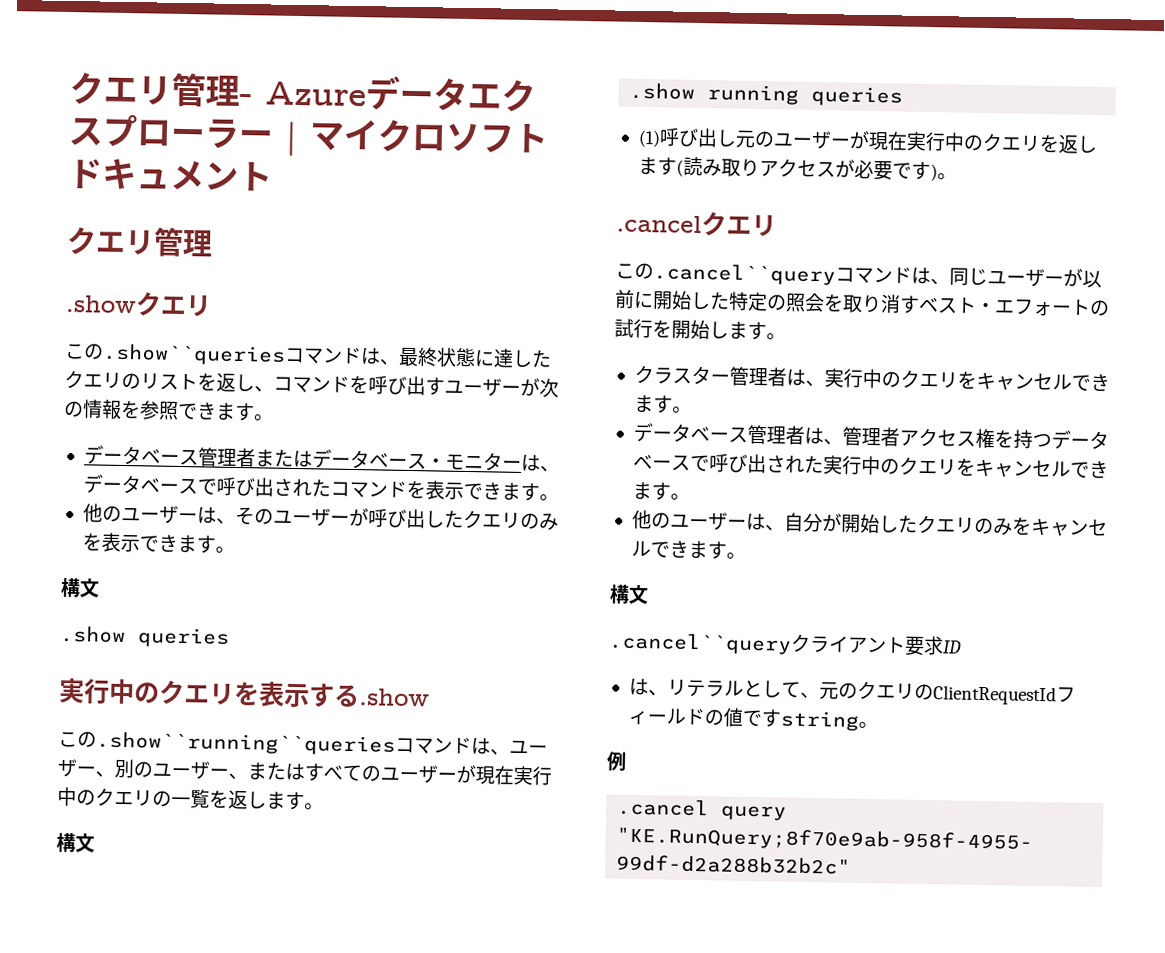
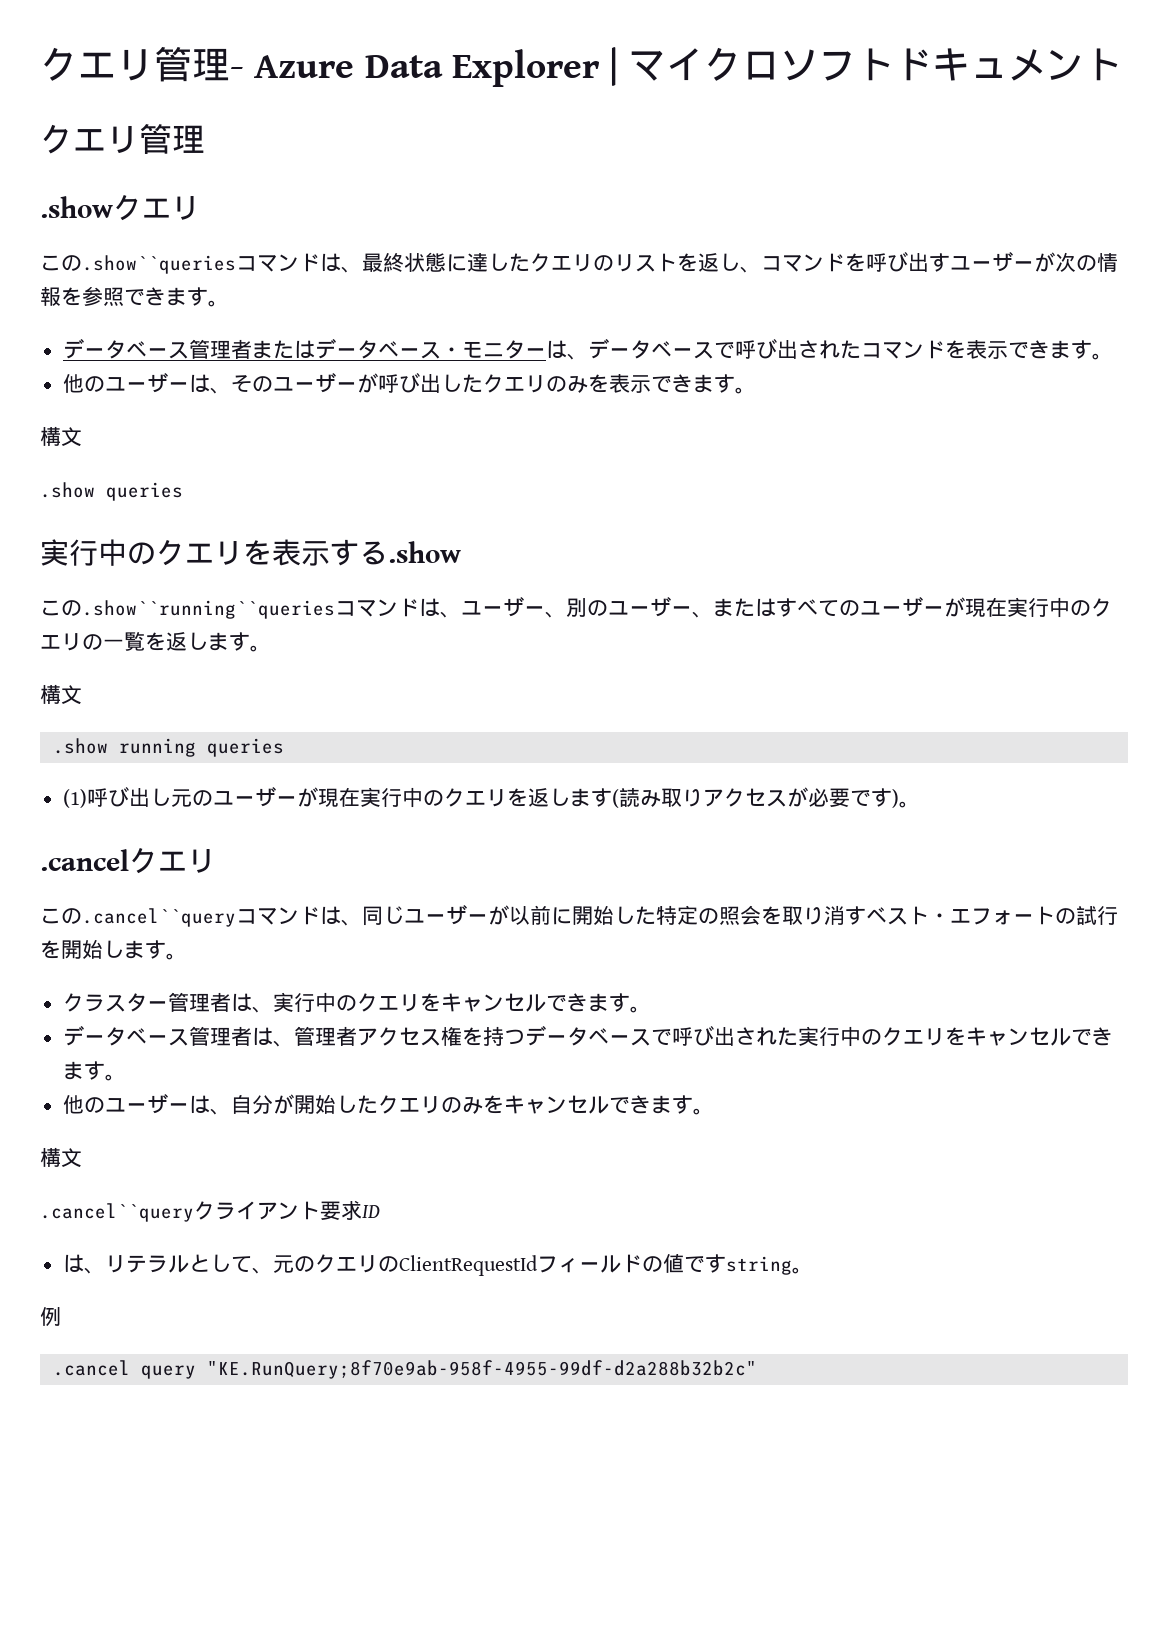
- クエリ管理- Azureデータエクスプローラー | マイクロソフトドキュメント
+ クエリ管理- Azure Data Explorer | マイクロソフトドキュメント

